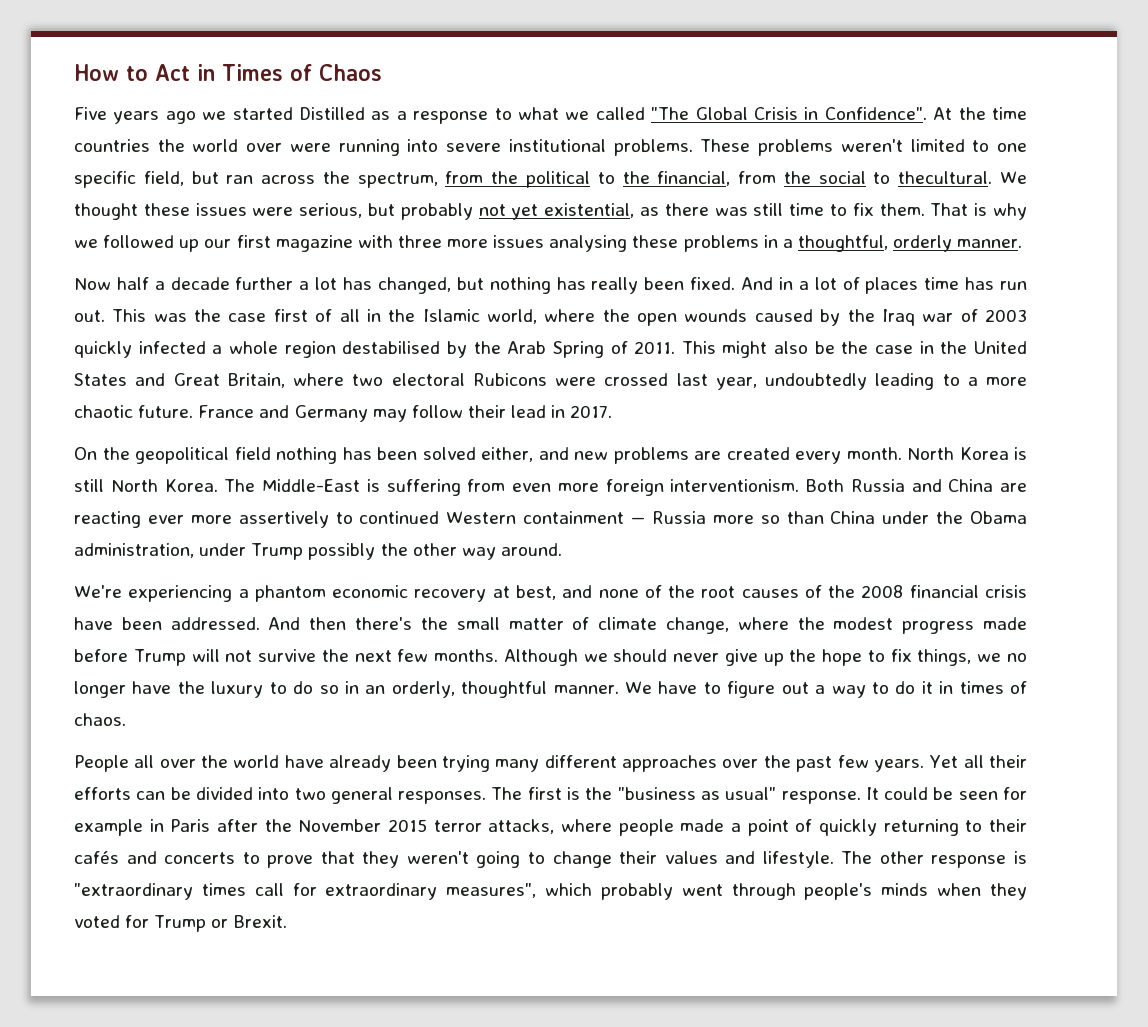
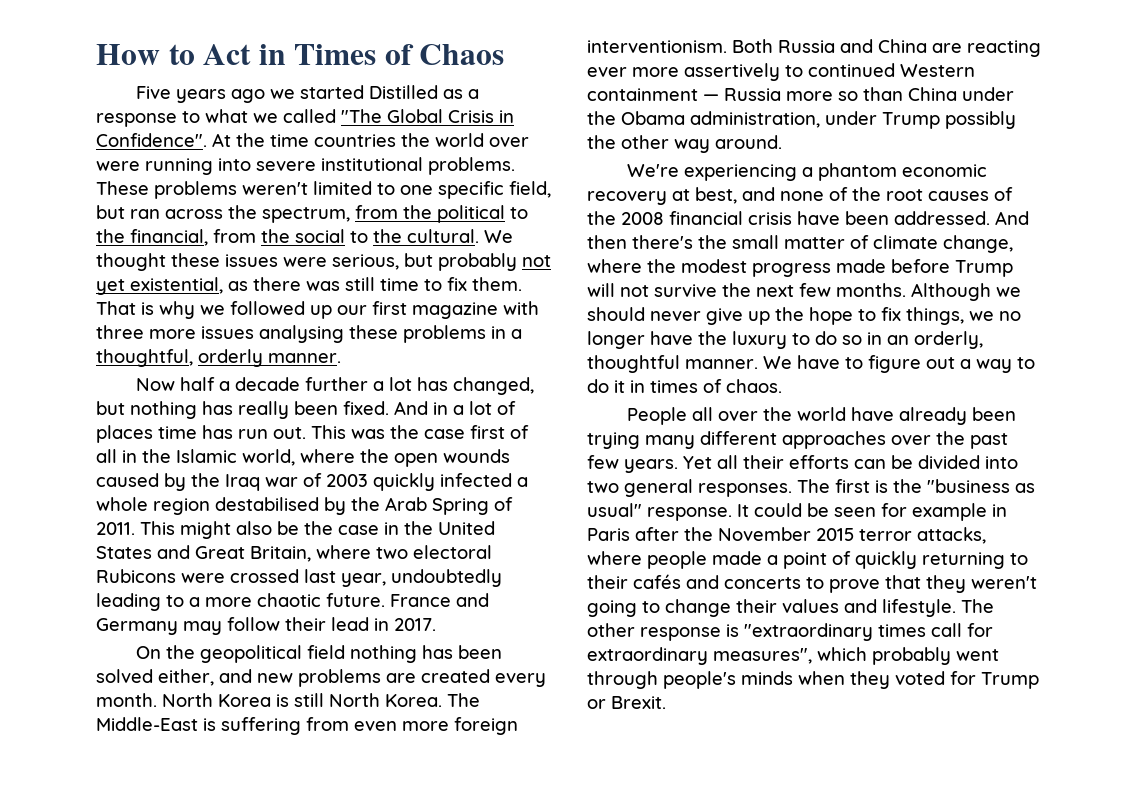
- These problems weren't limited to one specific field, but ran across the spectrum, from the political to the financial, from the social to thecultural.
+ These problems weren't limited to one specific field, but ran across the spectrum, from the political to the financial, from the social to the cultural.

